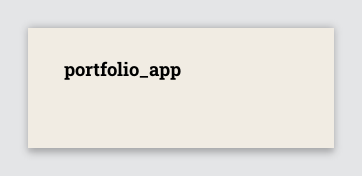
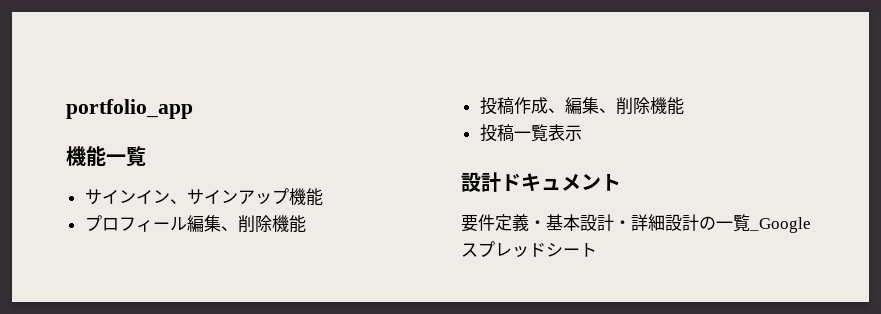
+ 機能一覧
+ サインイン、サインアップ機能
+ プロフィール編集、削除機能
+ 投稿作成、編集、削除機能
+ 投稿一覧表示
+ 設計ドキュメント
+ 要件定義・基本設計・詳細設計の一覧_Googleスプレッドシート

